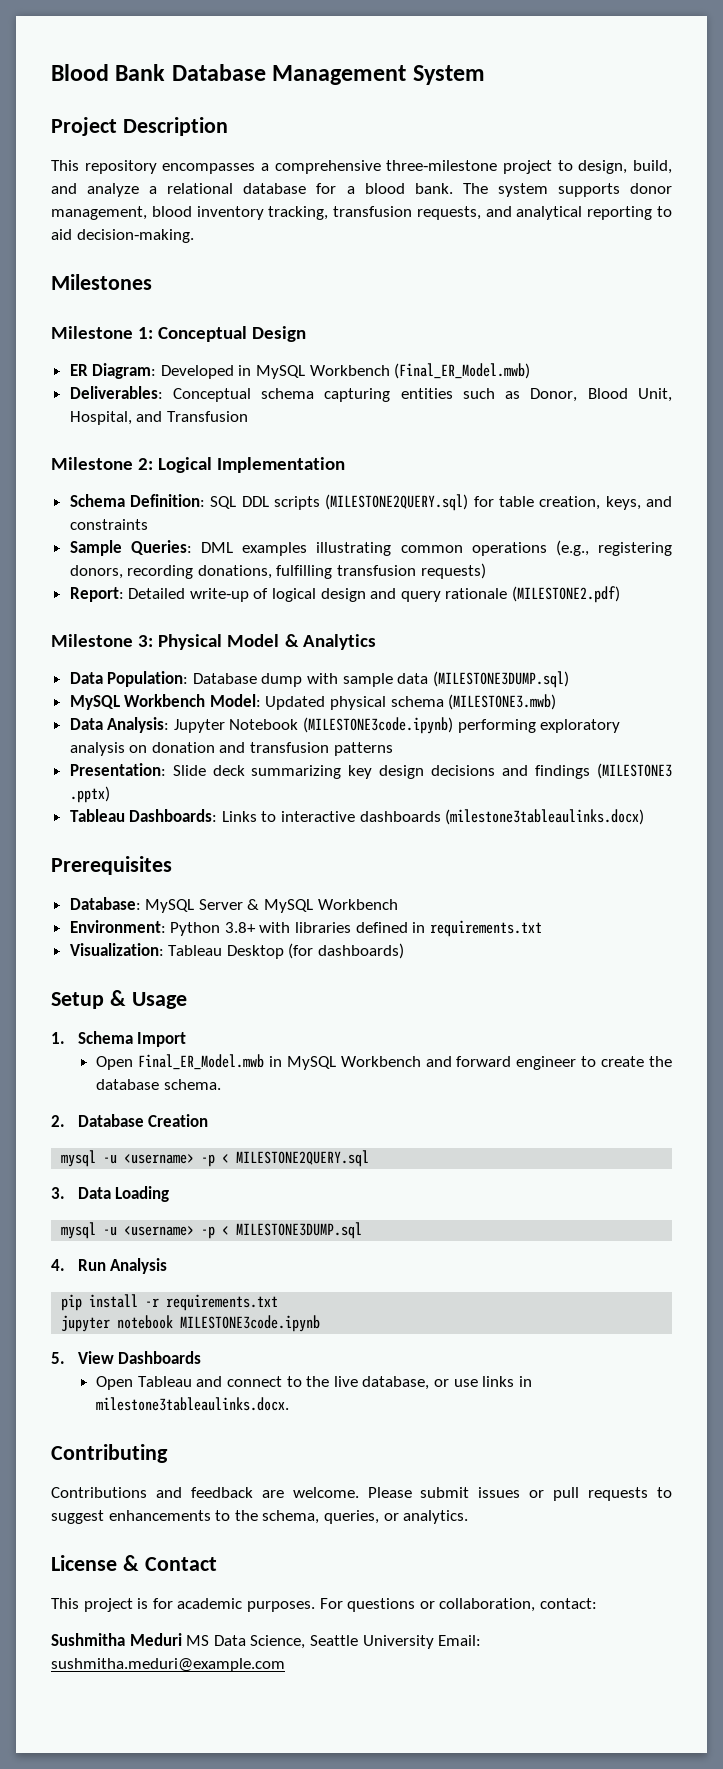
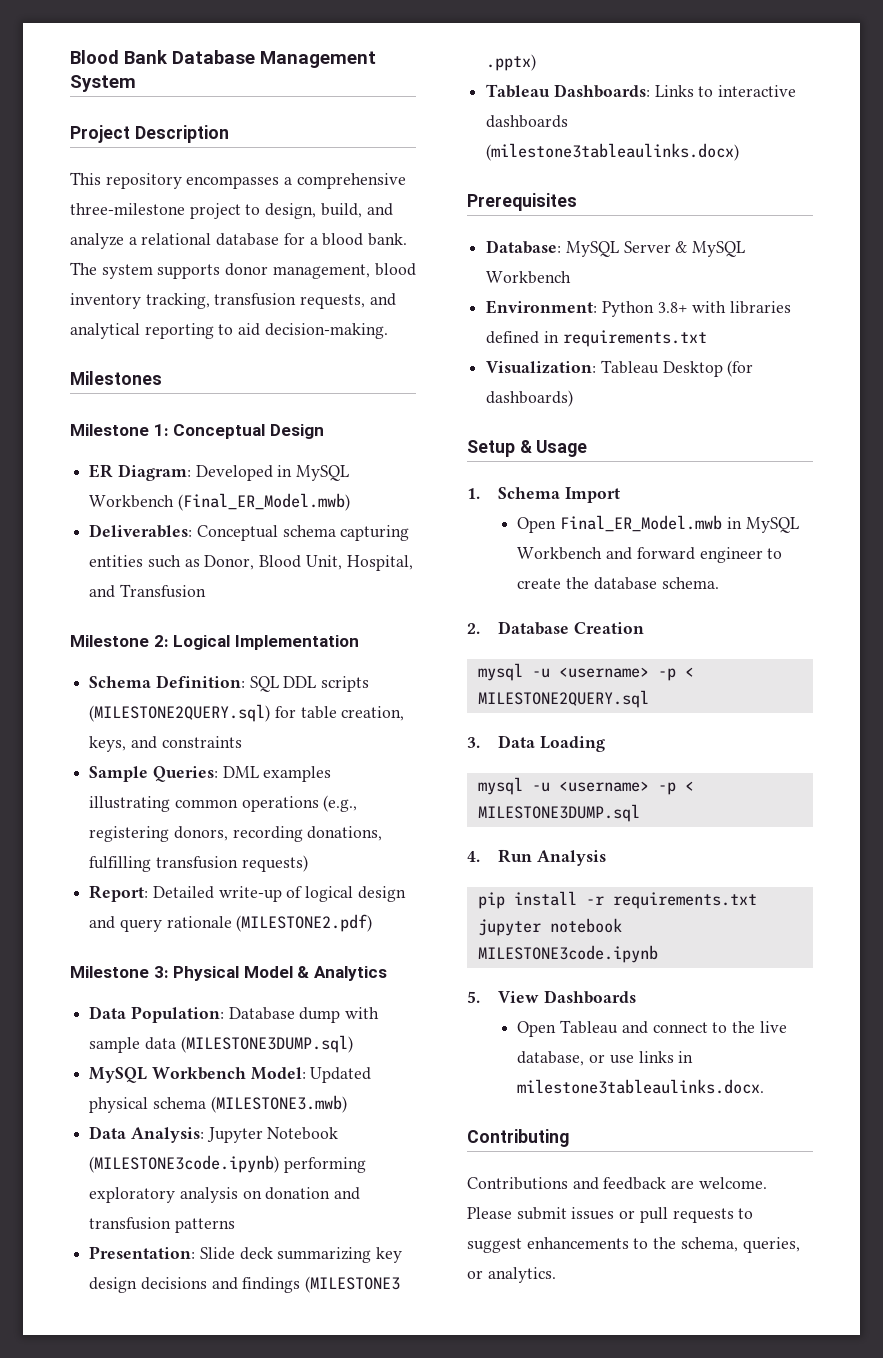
- License & Contact
- This project is for academic purposes. For questions or collaboration, contact:
- Sushmitha Meduri MS Data Science, Seattle University Email: sushmitha.meduri@example.com

